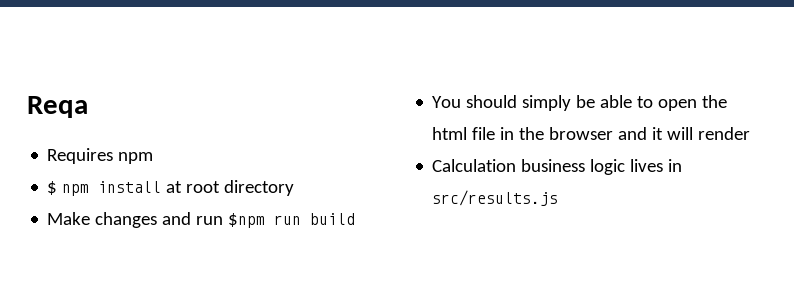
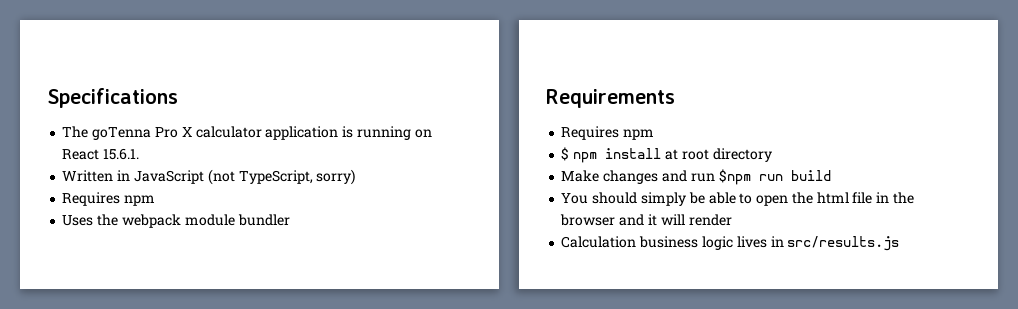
- Reqa
+ Specifications
+ The goTenna Pro X calculator application is running on React 15.6.1.
+ Written in JavaScript (not TypeScript, sorry)
+ Requires npm
+ Uses the webpack module bundler
+ Requirements

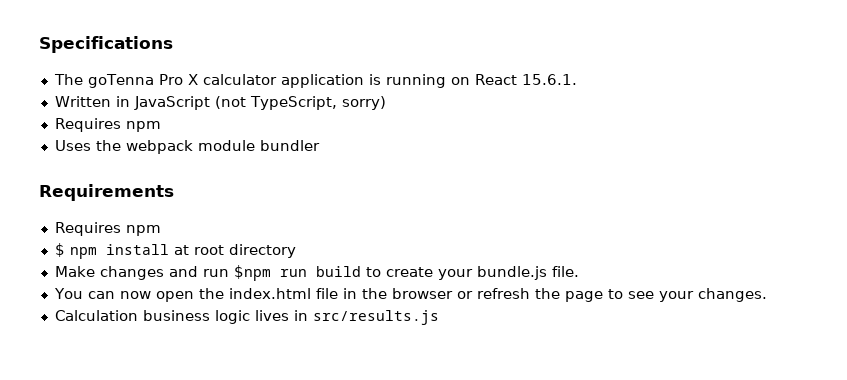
- Make changes and run $npm run build
- You should simply be able to open the html file in the browser and it will render
+ Make changes and run $npm run build to create your bundle.js file.
+ You can now open the index.html file in the browser or refresh the page to see your changes.

